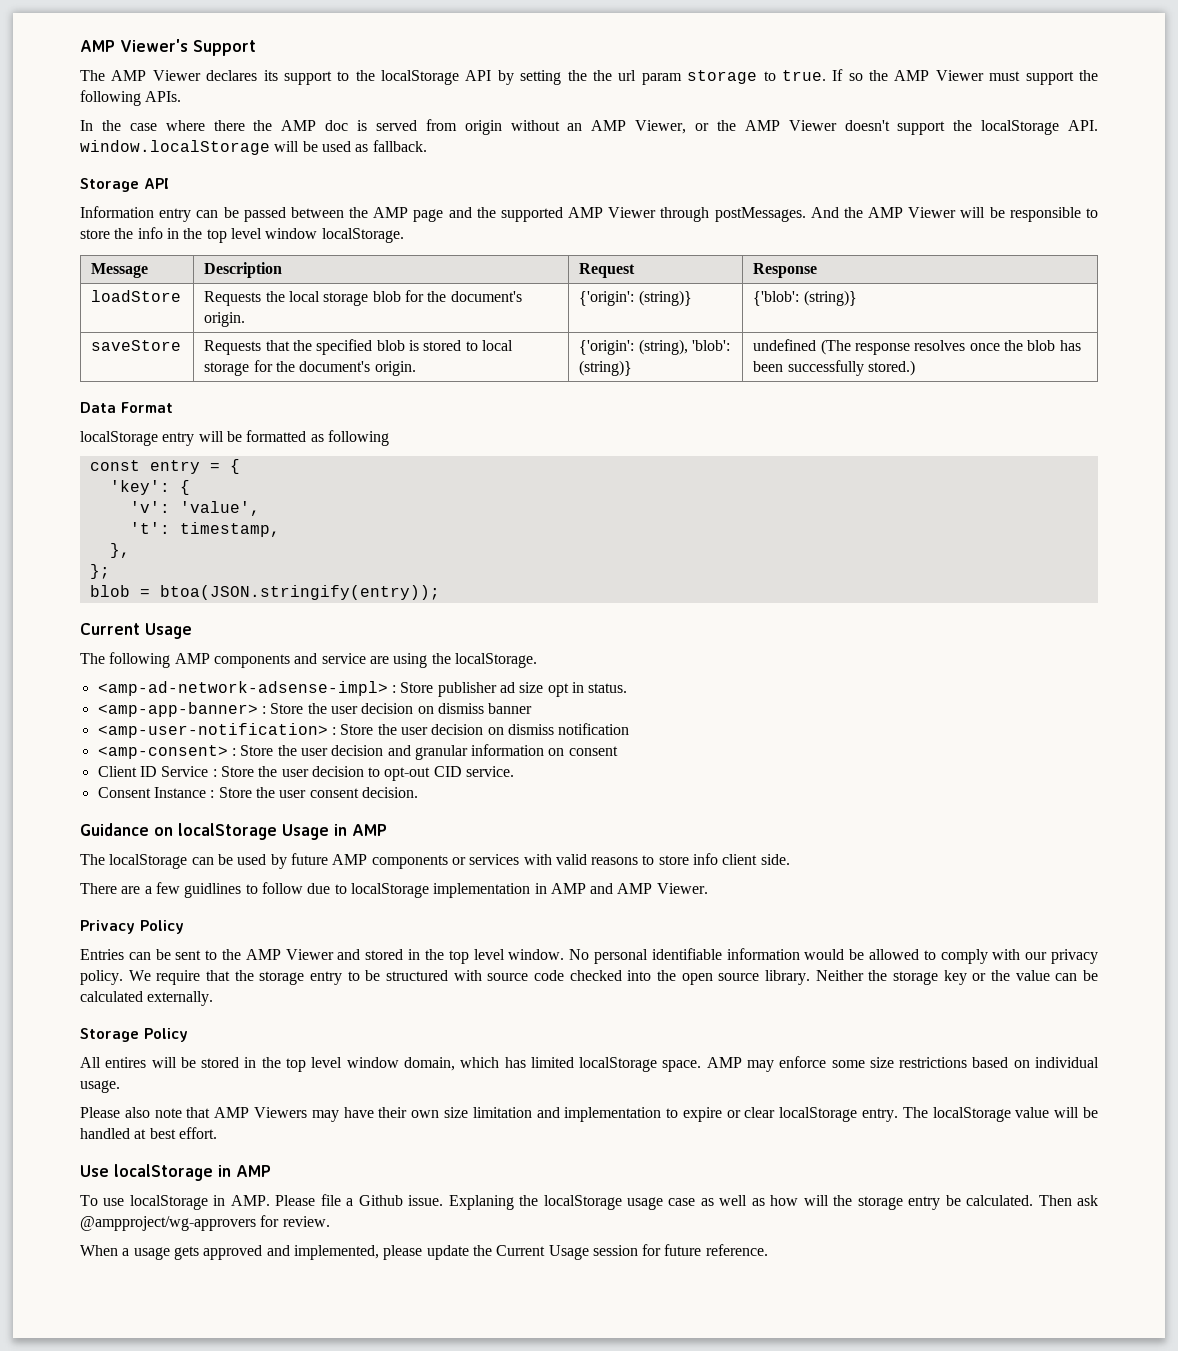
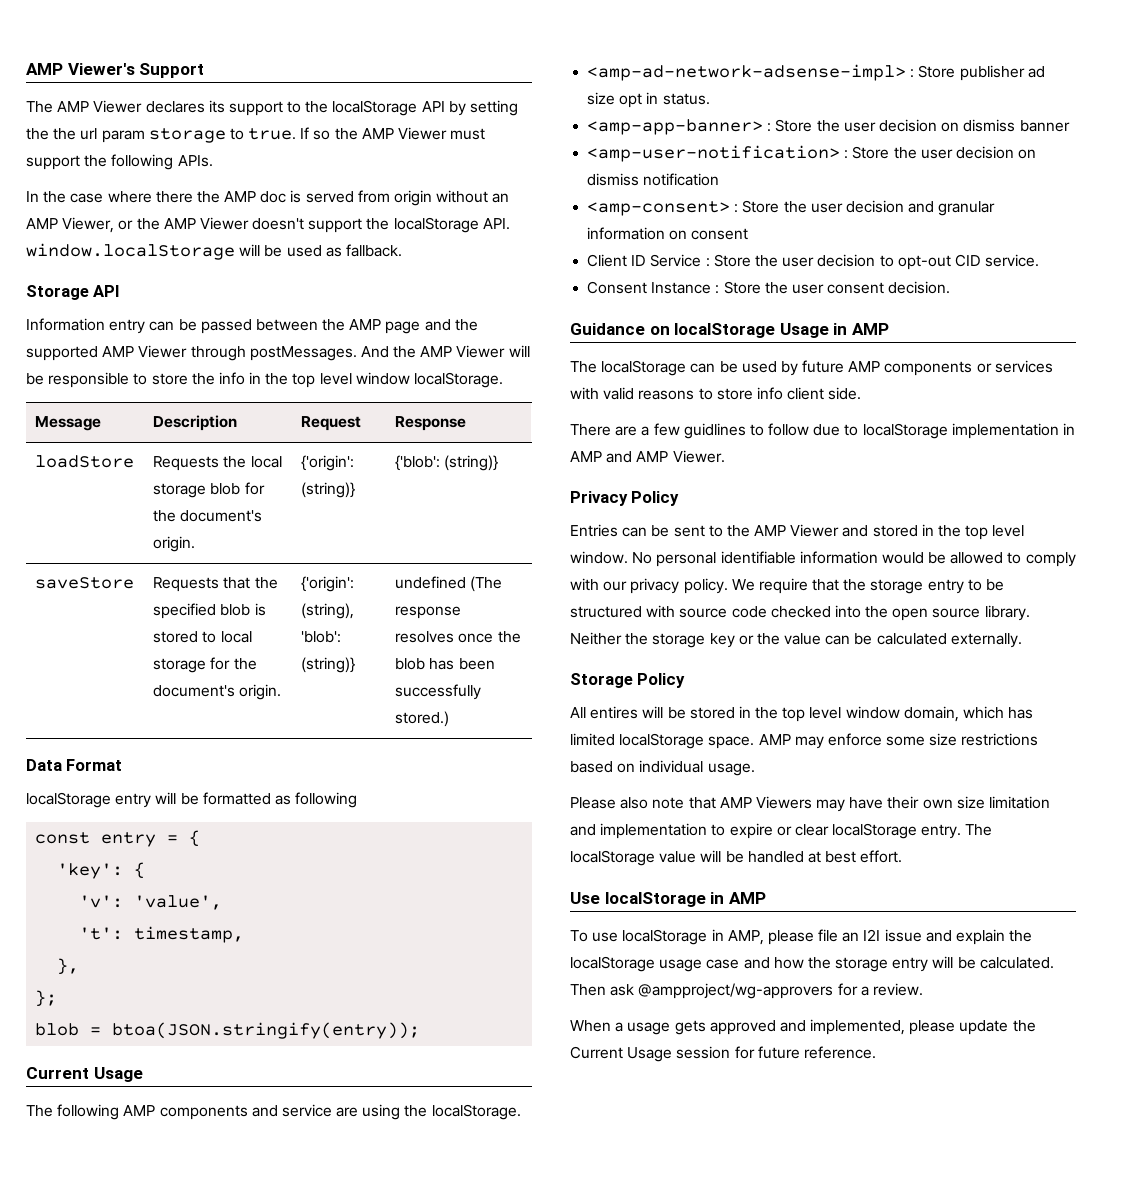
- To use localStorage in AMP. Please file a Github issue. Explaning the localStorage usage case as well as how will the storage entry be calculated.
+ To use localStorage in AMP, please file an I2I issue and explain the localStorage usage case and how the storage entry will be calculated.
- Then ask @ampproject/wg-approvers for review.
+ Then ask @ampproject/wg-approvers for a review.

